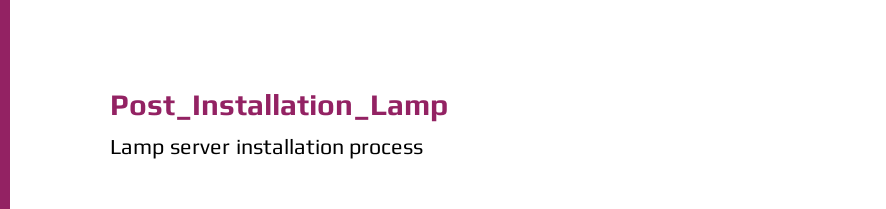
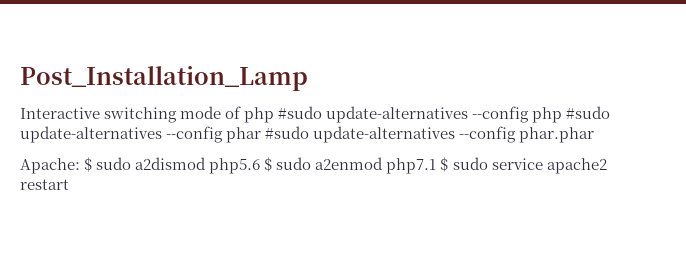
- Lamp server installation process
+ Interactive switching mode of php #sudo update-alternatives --config php #sudo update-alternatives --config phar #sudo update-alternatives --config phar.phar
+ Apache: $ sudo a2dismod php5.6 $ sudo a2enmod php7.1 $ sudo service apache2 restart

